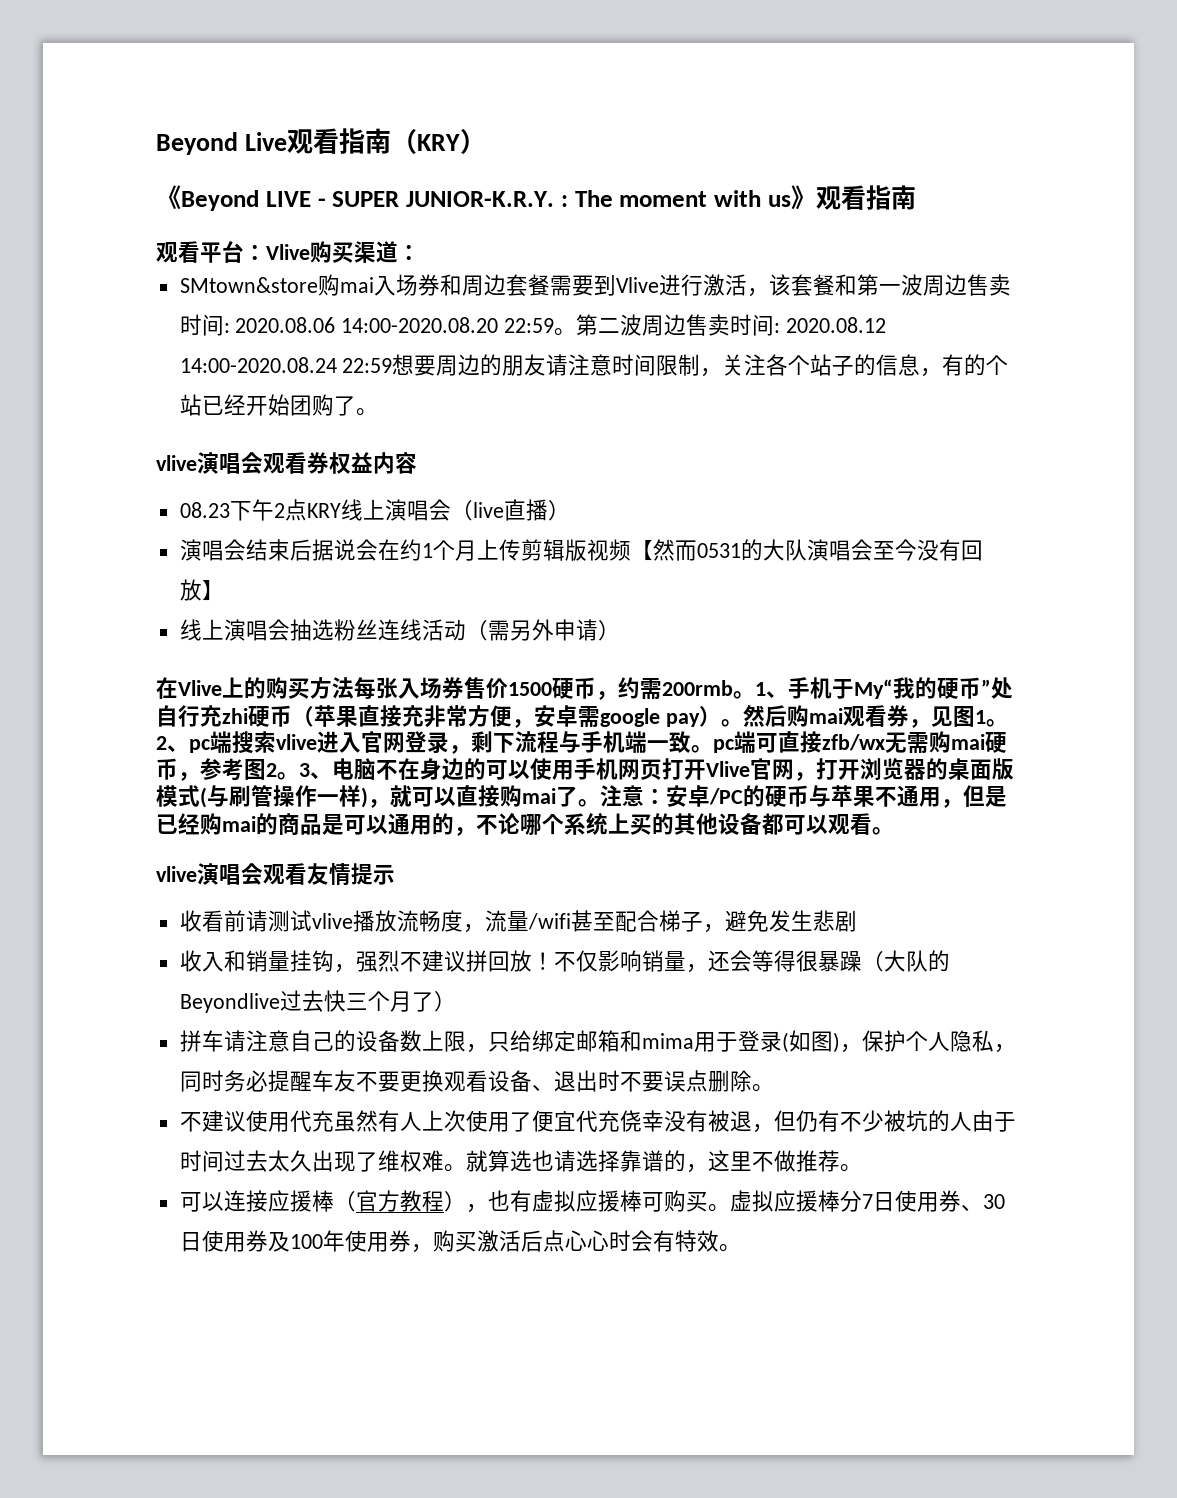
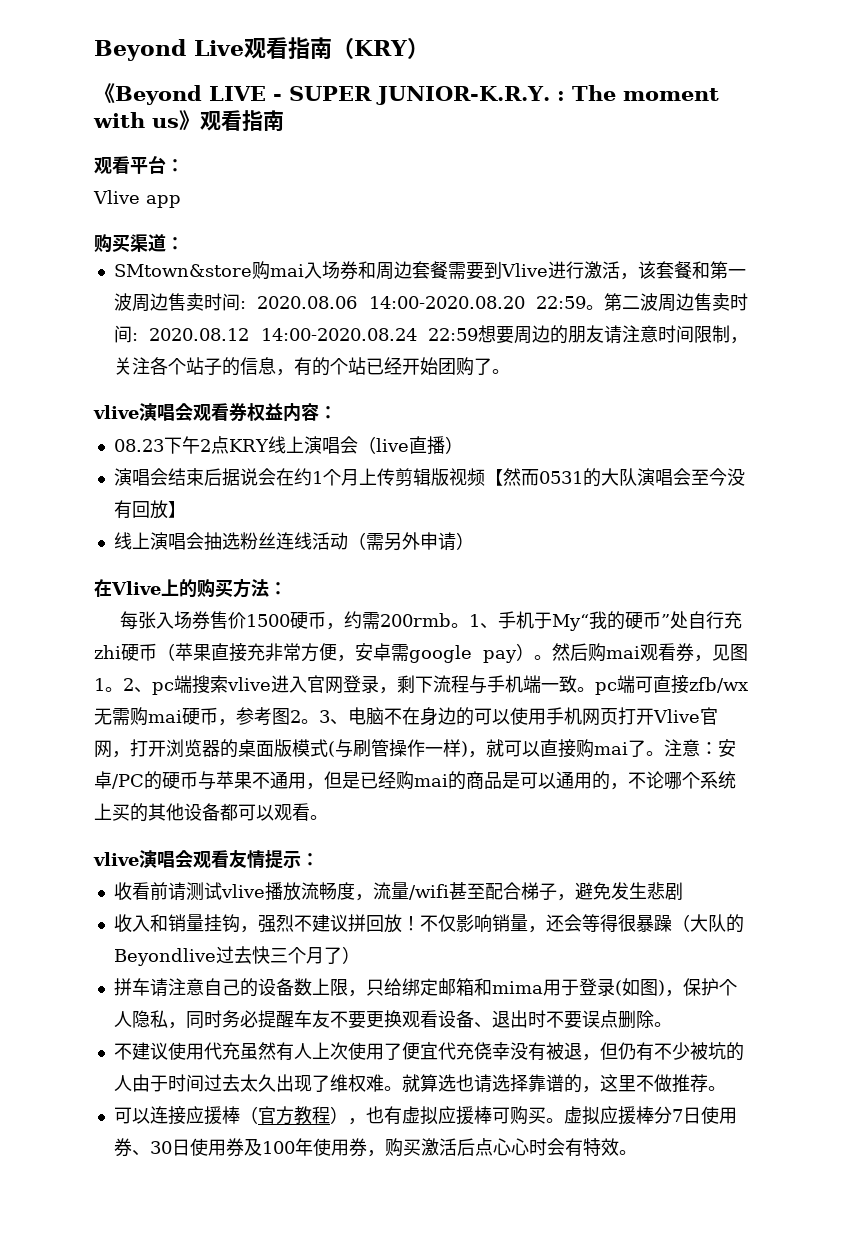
- 观看平台：Vlive购买渠道：
+ 观看平台：
+ Vlive app
+ 购买渠道：
- vlive演唱会观看券权益内容
+ vlive演唱会观看券权益内容：
- 在Vlive上的购买方法每张入场券售价1500硬币，约需200rmb。
+ 在Vlive上的购买方法：
+ 每张入场券售价1500硬币，约需200rmb。
- vlive演唱会观看友情提示
+ vlive演唱会观看友情提示：

